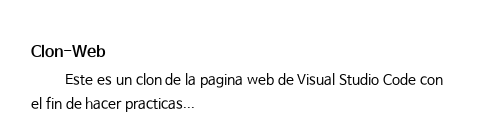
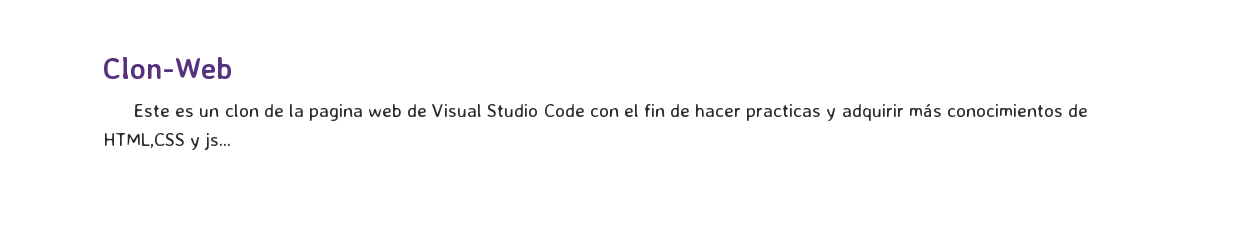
- Este es un clon de la pagina web de Visual Studio Code con el fin de hacer practicas...
+ Este es un clon de la pagina web de Visual Studio Code con el fin de hacer practicas y adquirir más conocimientos de HTML,CSS y js...

